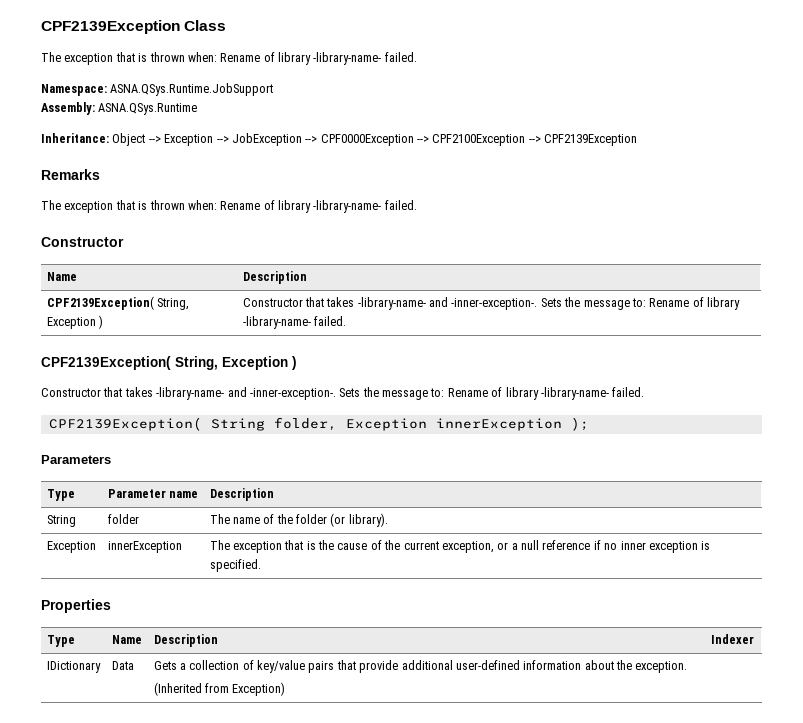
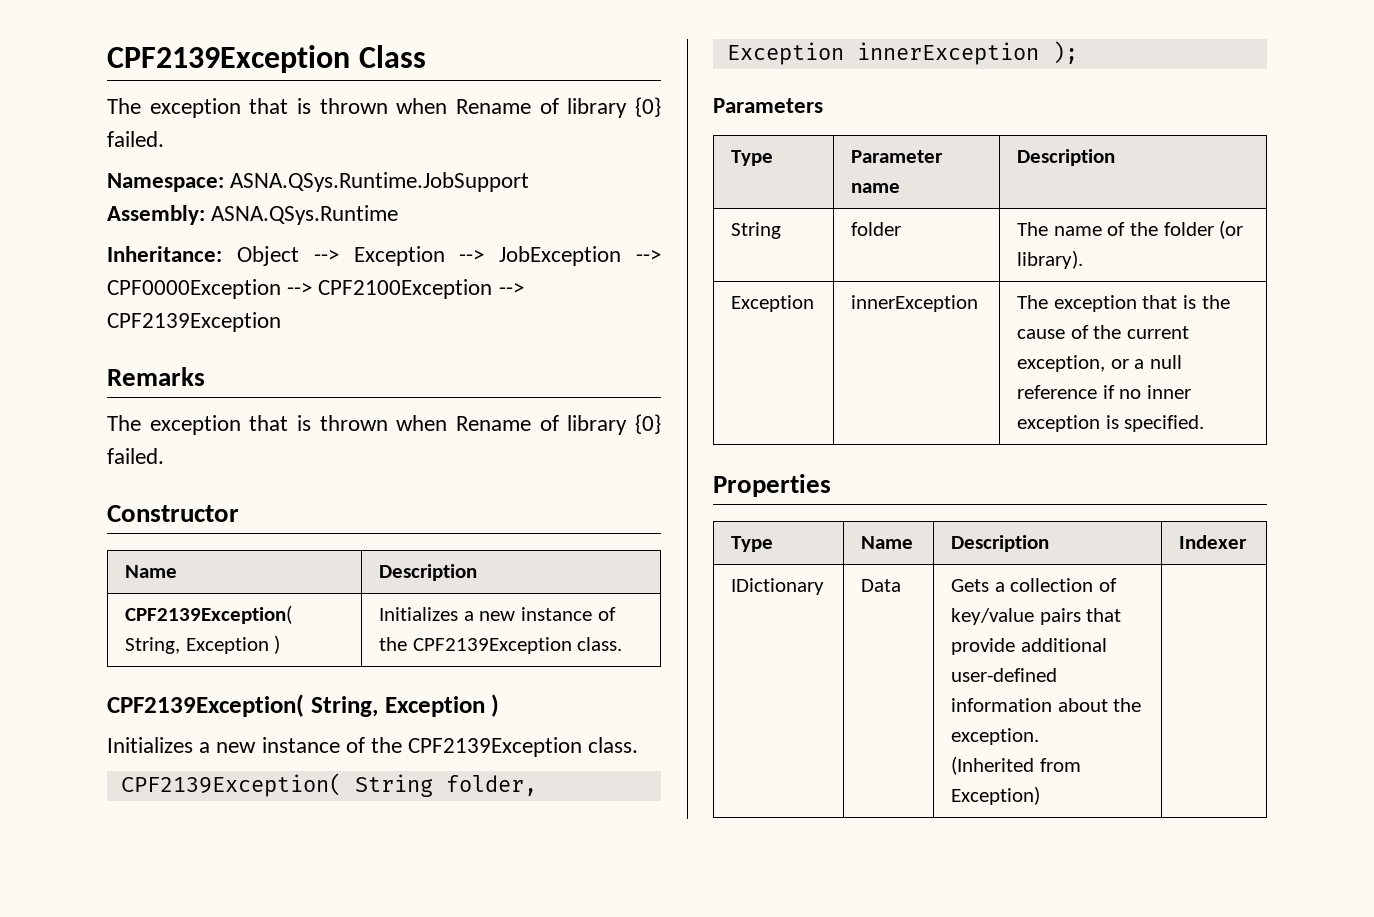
  CPF2139Exception Class
- The exception that is thrown when: Rename of library -library-name- failed.
+ The exception that is thrown when Rename of library {0} failed.
  Remarks
- The exception that is thrown when: Rename of library -library-name- failed.
+ The exception that is thrown when Rename of library {0} failed.
- CPF2139Exception( String, Exception ) | Constructor that takes -library-name- and -inner-exception-. Sets the message to: Rename of library -library-name- failed.
+ CPF2139Exception( String, Exception ) | Initializes a new instance of the CPF2139Exception class.
  CPF2139Exception( String, Exception )
- Constructor that takes -library-name- and -inner-exception-. Sets the message to: Rename of library -library-name- failed.
+ Initializes a new instance of the CPF2139Exception class.

